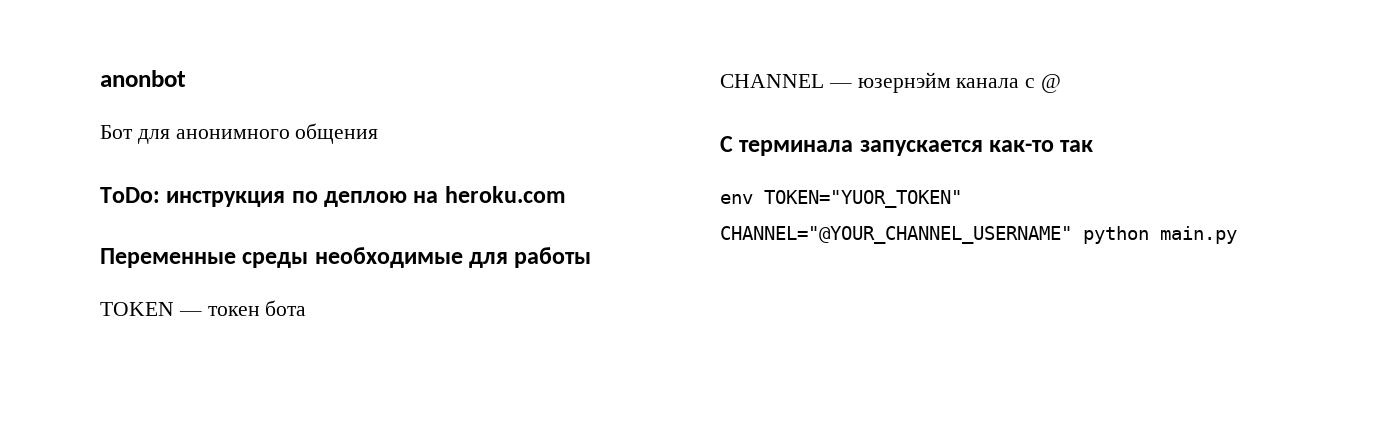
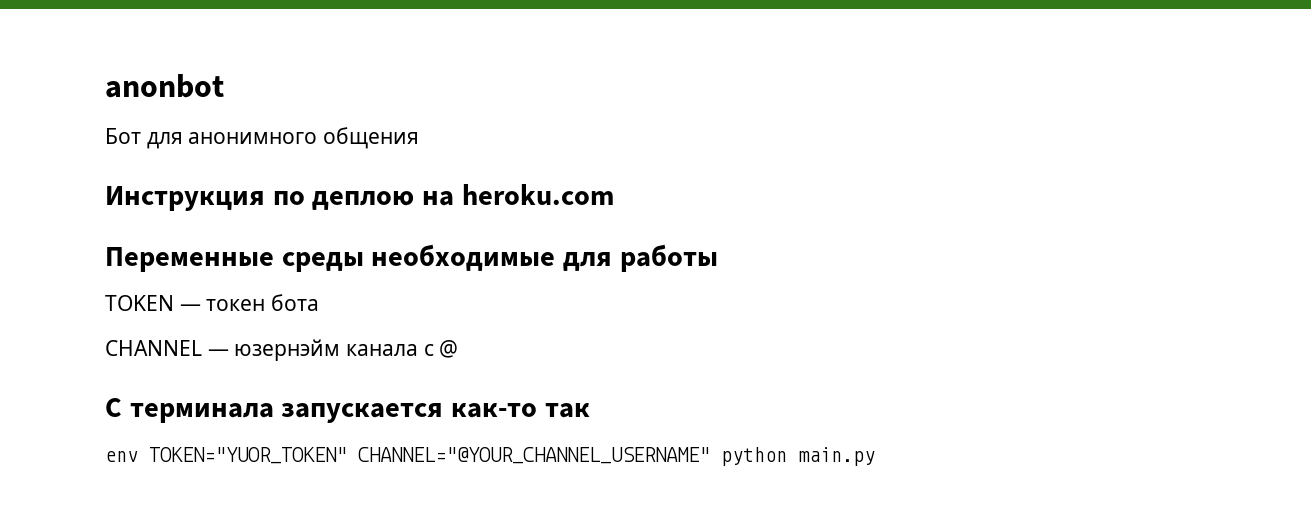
- ToDo: инструкция по деплою на heroku.com
+ Инструкция по деплою на heroku.com

